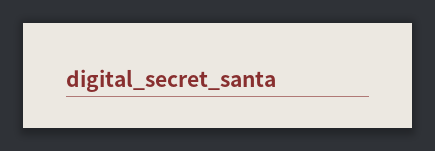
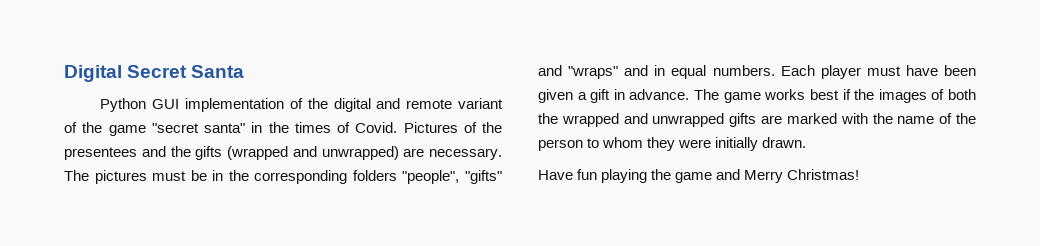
- digital_secret_santa
+ Digital Secret Santa
+ Python GUI implementation of the digital and remote variant of the game "secret santa" in the times of Covid. Pictures of the presentees and the gifts (wrapped and unwrapped) are necessary. The pictures must be in the corresponding folders "people", "gifts" and "wraps" and in equal numbers. Each player must have been given a gift in advance. The game works best if the images of both the wrapped and unwrapped gifts are marked with the name of the person to whom they were initially drawn.
+ Have fun playing the game and Merry Christmas!

